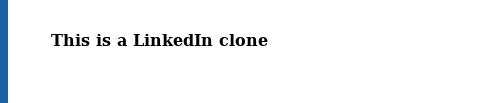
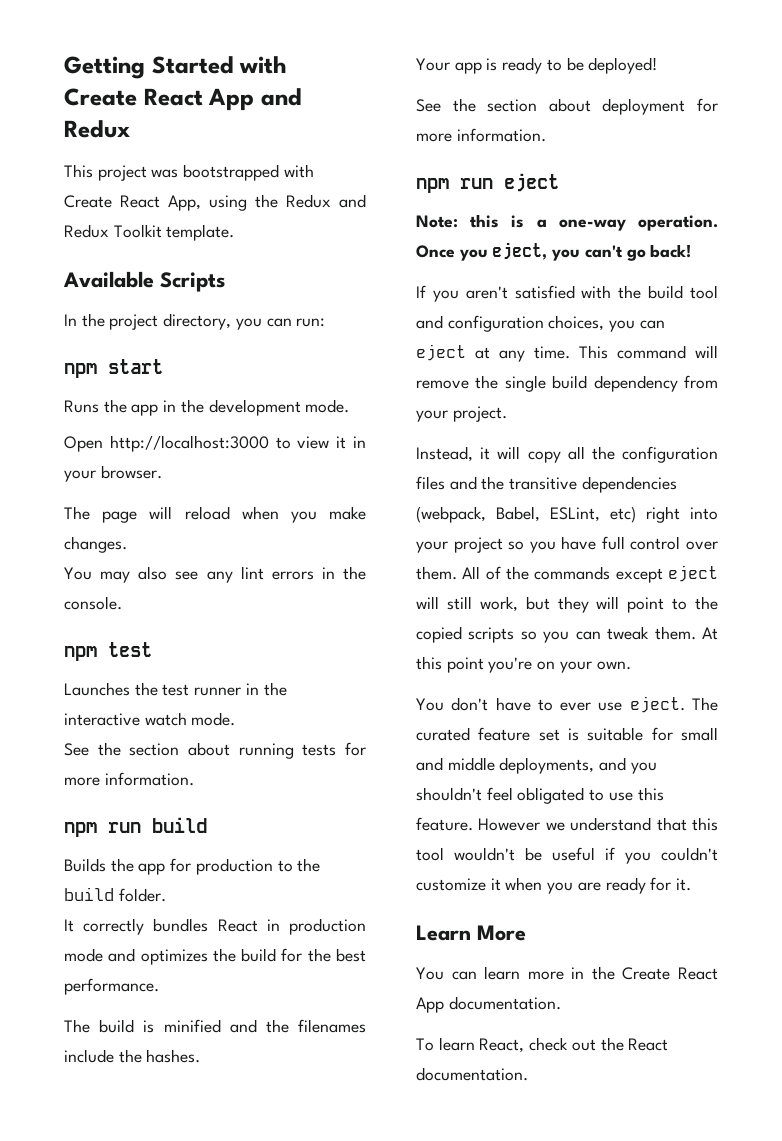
- This is a LinkedIn clone
+ Getting Started with Create React App and Redux
+ This project was bootstrapped with Create React App, using the Redux and Redux Toolkit template.
+ Available Scripts
+ In the project directory, you can run:
+ npm start
+ Runs the app in the development mode.
+ Open http://localhost:3000 to view it in your browser.
+ The page will reload when you make changes.
+ You may also see any lint errors in the console.
+ npm test
+ Launches the test runner in the interactive watch mode.
+ See the section about running tests for more information.
+ npm run build
+ Builds the app for production to the build folder.
+ It correctly bundles React in production mode and optimizes the build for the best performance.
+ The build is minified and the filenames include the hashes.
+ Your app is ready to be deployed!
+ See the section about deployment for more information.
+ npm run eject
+ Note: this is a one-way operation. Once you eject, you can't go back!
+ If you aren't satisfied with the build tool and configuration choices, you can eject at any time. This command will remove the single build dependency from your project.
+ Instead, it will copy all the configuration files and the transitive dependencies (webpack, Babel, ESLint, etc) right into your project so you have full control over them. All of the commands except eject will still work, but they will point to the copied scripts so you can tweak them. At this point you're on your own.
+ You don't have to ever use eject. The curated feature set is suitable for small and middle deployments, and you shouldn't feel obligated to use this feature. However we understand that this tool wouldn't be useful if you couldn't customize it when you are ready for it.
+ Learn More
+ You can learn more in the Create React App documentation.
+ To learn React, check out the React documentation.

